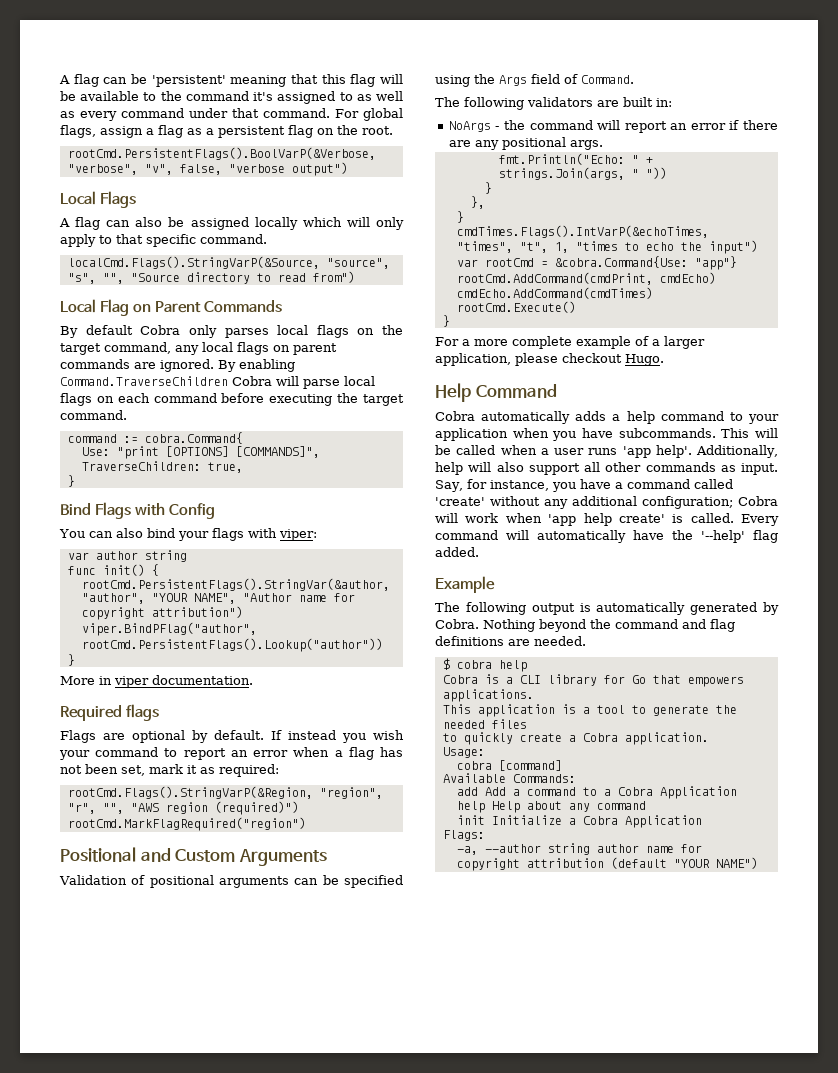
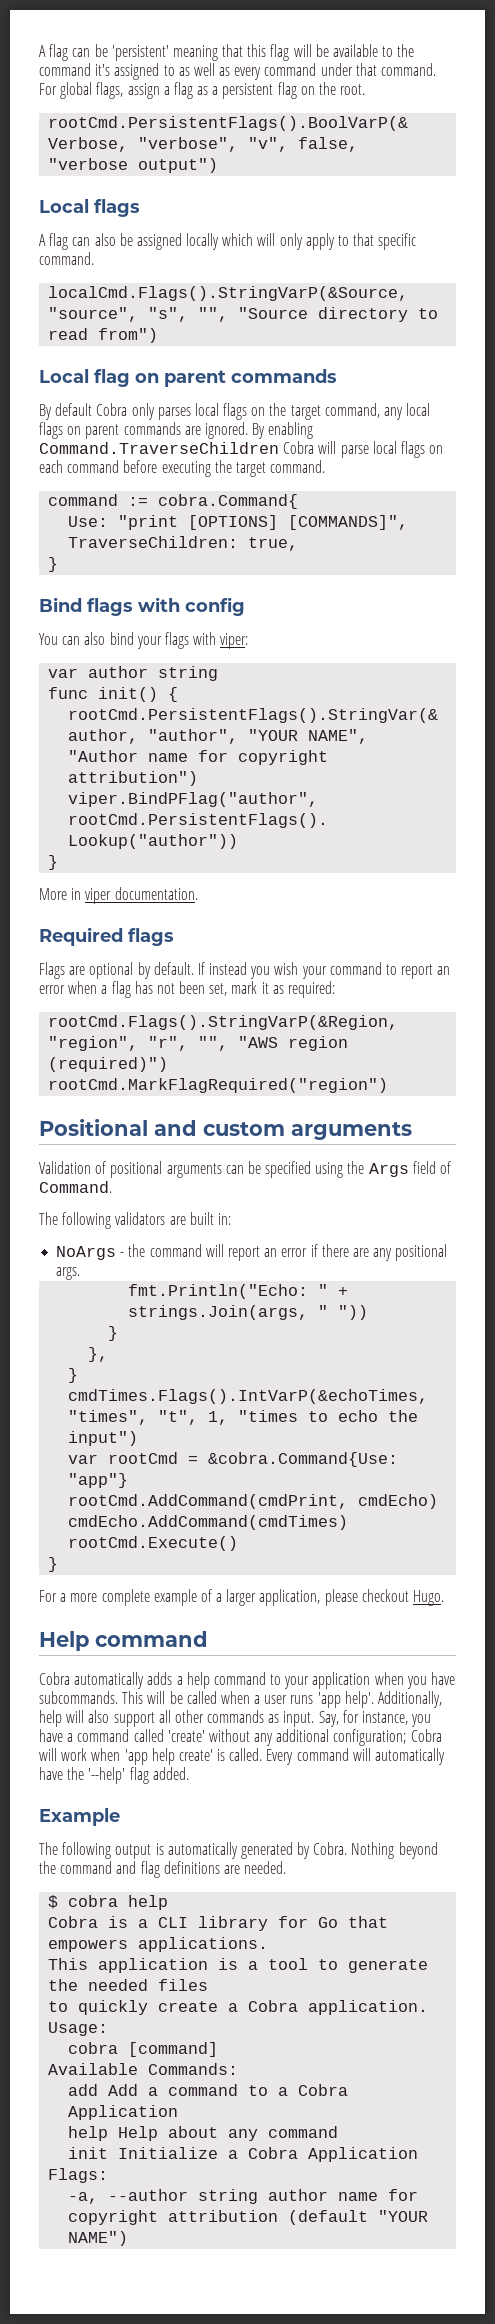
- Local Flags
+ Local flags
- Local Flag on Parent Commands
+ Local flag on parent commands
- Bind Flags with Config
+ Bind flags with config
- Positional and Custom Arguments
+ Positional and custom arguments
- Help Command
+ Help command

